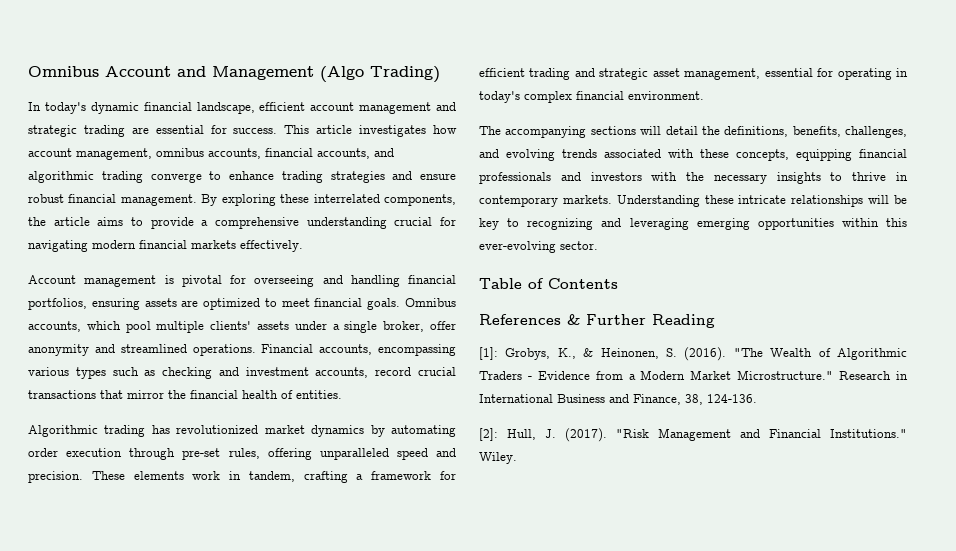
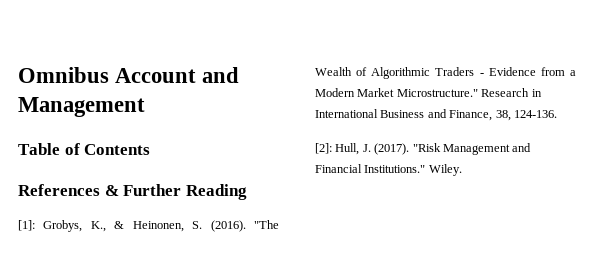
- Omnibus Account and Management (Algo Trading)
- In today's dynamic financial landscape, efficient account management and strategic trading are essential for success. This article investigates how account management, omnibus accounts, financial accounts, and algorithmic trading converge to enhance trading strategies and ensure robust financial management. By exploring these interrelated components, the article aims to provide a comprehensive understanding crucial for navigating modern financial markets effectively.
- Account management is pivotal for overseeing and handling financial portfolios, ensuring assets are optimized to meet financial goals. Omnibus accounts, which pool multiple clients' assets under a single broker, offer anonymity and streamlined operations. Financial accounts, encompassing various types such as checking and investment accounts, record crucial transactions that mirror the financial health of entities.
- Algorithmic trading has revolutionized market dynamics by automating order execution through pre-set rules, offering unparalleled speed and precision. These elements work in tandem, crafting a framework for efficient trading and strategic asset management, essential for operating in today's complex financial environment.
- The accompanying sections will detail the definitions, benefits, challenges, and evolving trends associated with these concepts, equipping financial professionals and investors with the necessary insights to thrive in contemporary markets. Understanding these intricate relationships will be key to recognizing and leveraging emerging opportunities within this ever-evolving sector.
+ Omnibus Account and Management

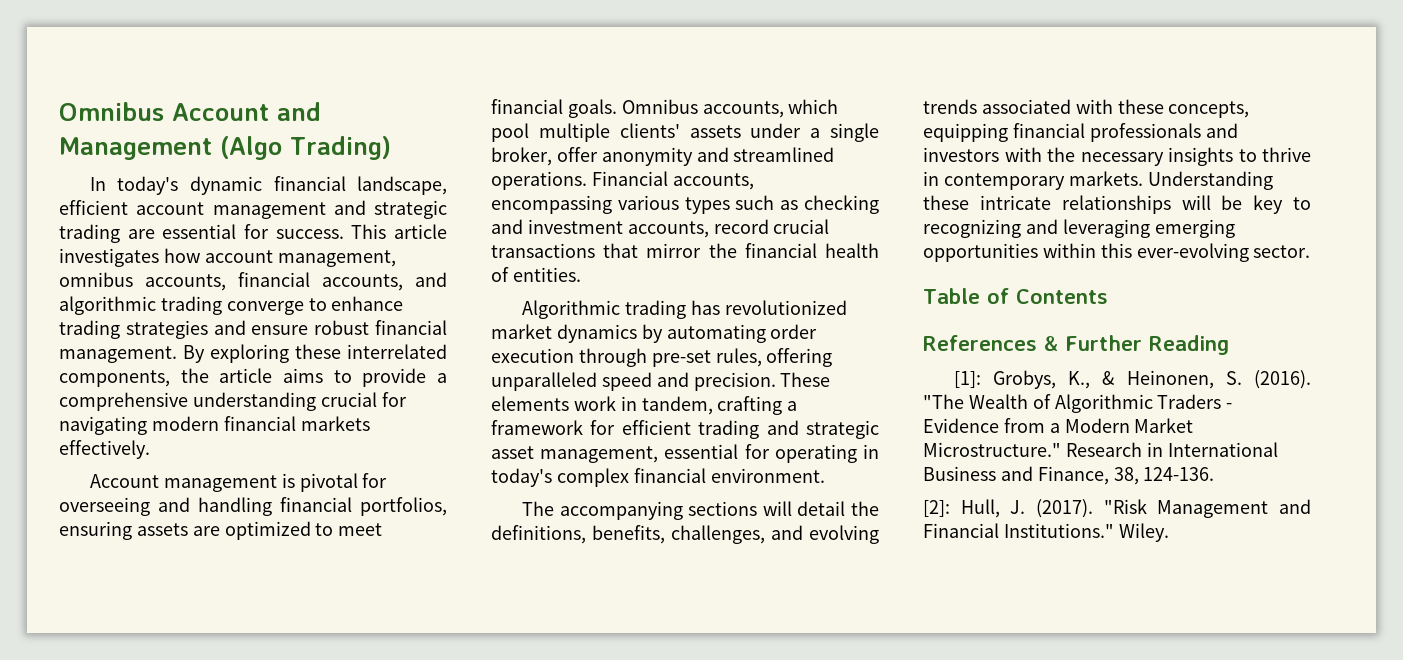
- Omnibus Account and Management
+ Omnibus Account and Management (Algo Trading)
+ In today's dynamic financial landscape, efficient account management and strategic trading are essential for success. This article investigates how account management, omnibus accounts, financial accounts, and algorithmic trading converge to enhance trading strategies and ensure robust financial management. By exploring these interrelated components, the article aims to provide a comprehensive understanding crucial for navigating modern financial markets effectively.
+ Account management is pivotal for overseeing and handling financial portfolios, ensuring assets are optimized to meet financial goals. Omnibus accounts, which pool multiple clients' assets under a single broker, offer anonymity and streamlined operations. Financial accounts, encompassing various types such as checking and investment accounts, record crucial transactions that mirror the financial health of entities.
+ Algorithmic trading has revolutionized market dynamics by automating order execution through pre-set rules, offering unparalleled speed and precision. These elements work in tandem, crafting a framework for efficient trading and strategic asset management, essential for operating in today's complex financial environment.
+ The accompanying sections will detail the definitions, benefits, challenges, and evolving trends associated with these concepts, equipping financial professionals and investors with the necessary insights to thrive in contemporary markets. Understanding these intricate relationships will be key to recognizing and leveraging emerging opportunities within this ever-evolving sector.

